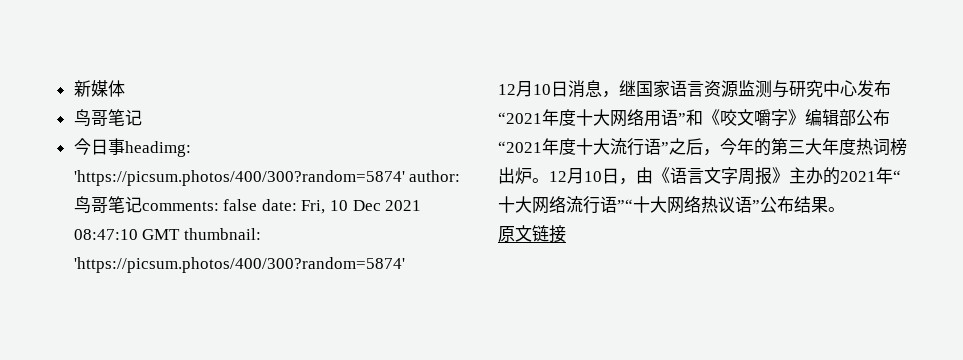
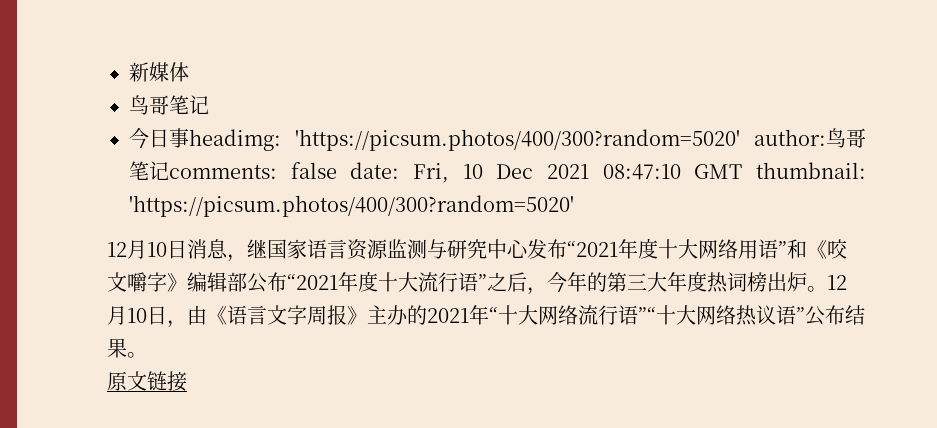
- 今日事headimg: 'https://picsum.photos/400/300?random=5874' author:鸟哥笔记comments: false date: Fri, 10 Dec 2021 08:47:10 GMT thumbnail: 'https://picsum.photos/400/300?random=5874'
+ 今日事headimg: 'https://picsum.photos/400/300?random=5020' author:鸟哥笔记comments: false date: Fri, 10 Dec 2021 08:47:10 GMT thumbnail: 'https://picsum.photos/400/300?random=5020'

